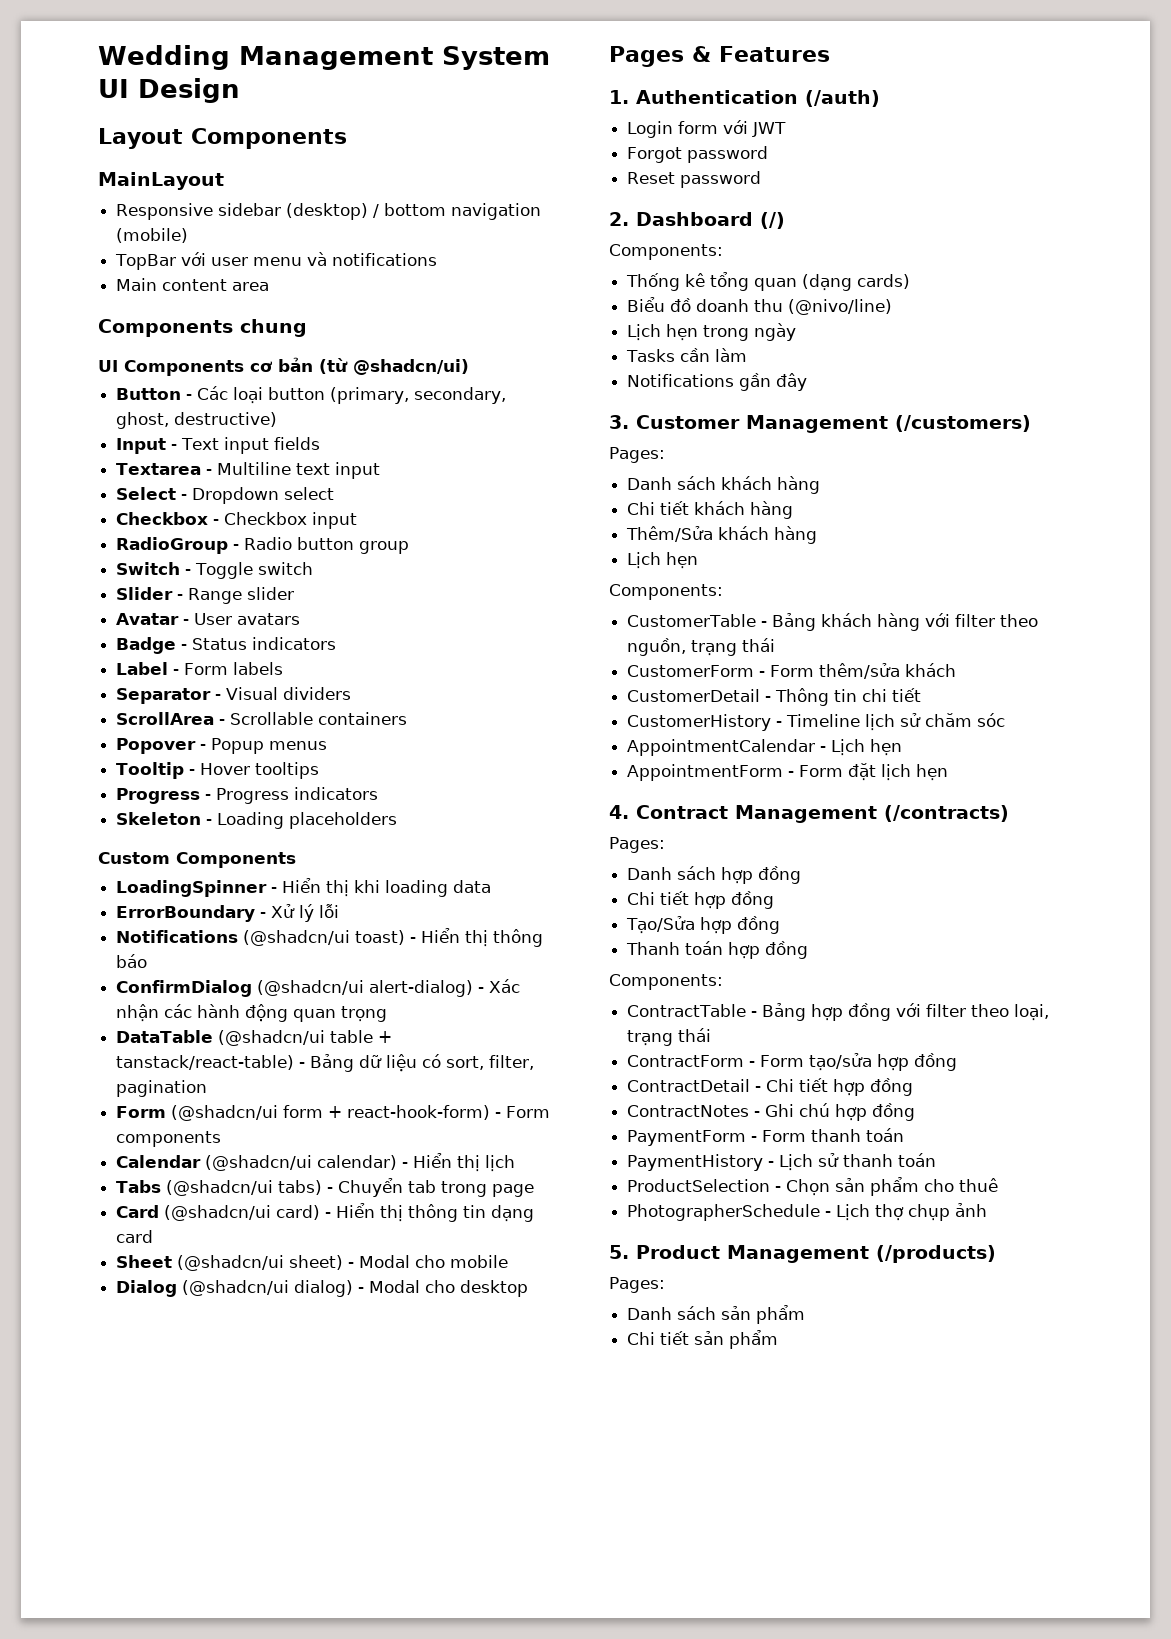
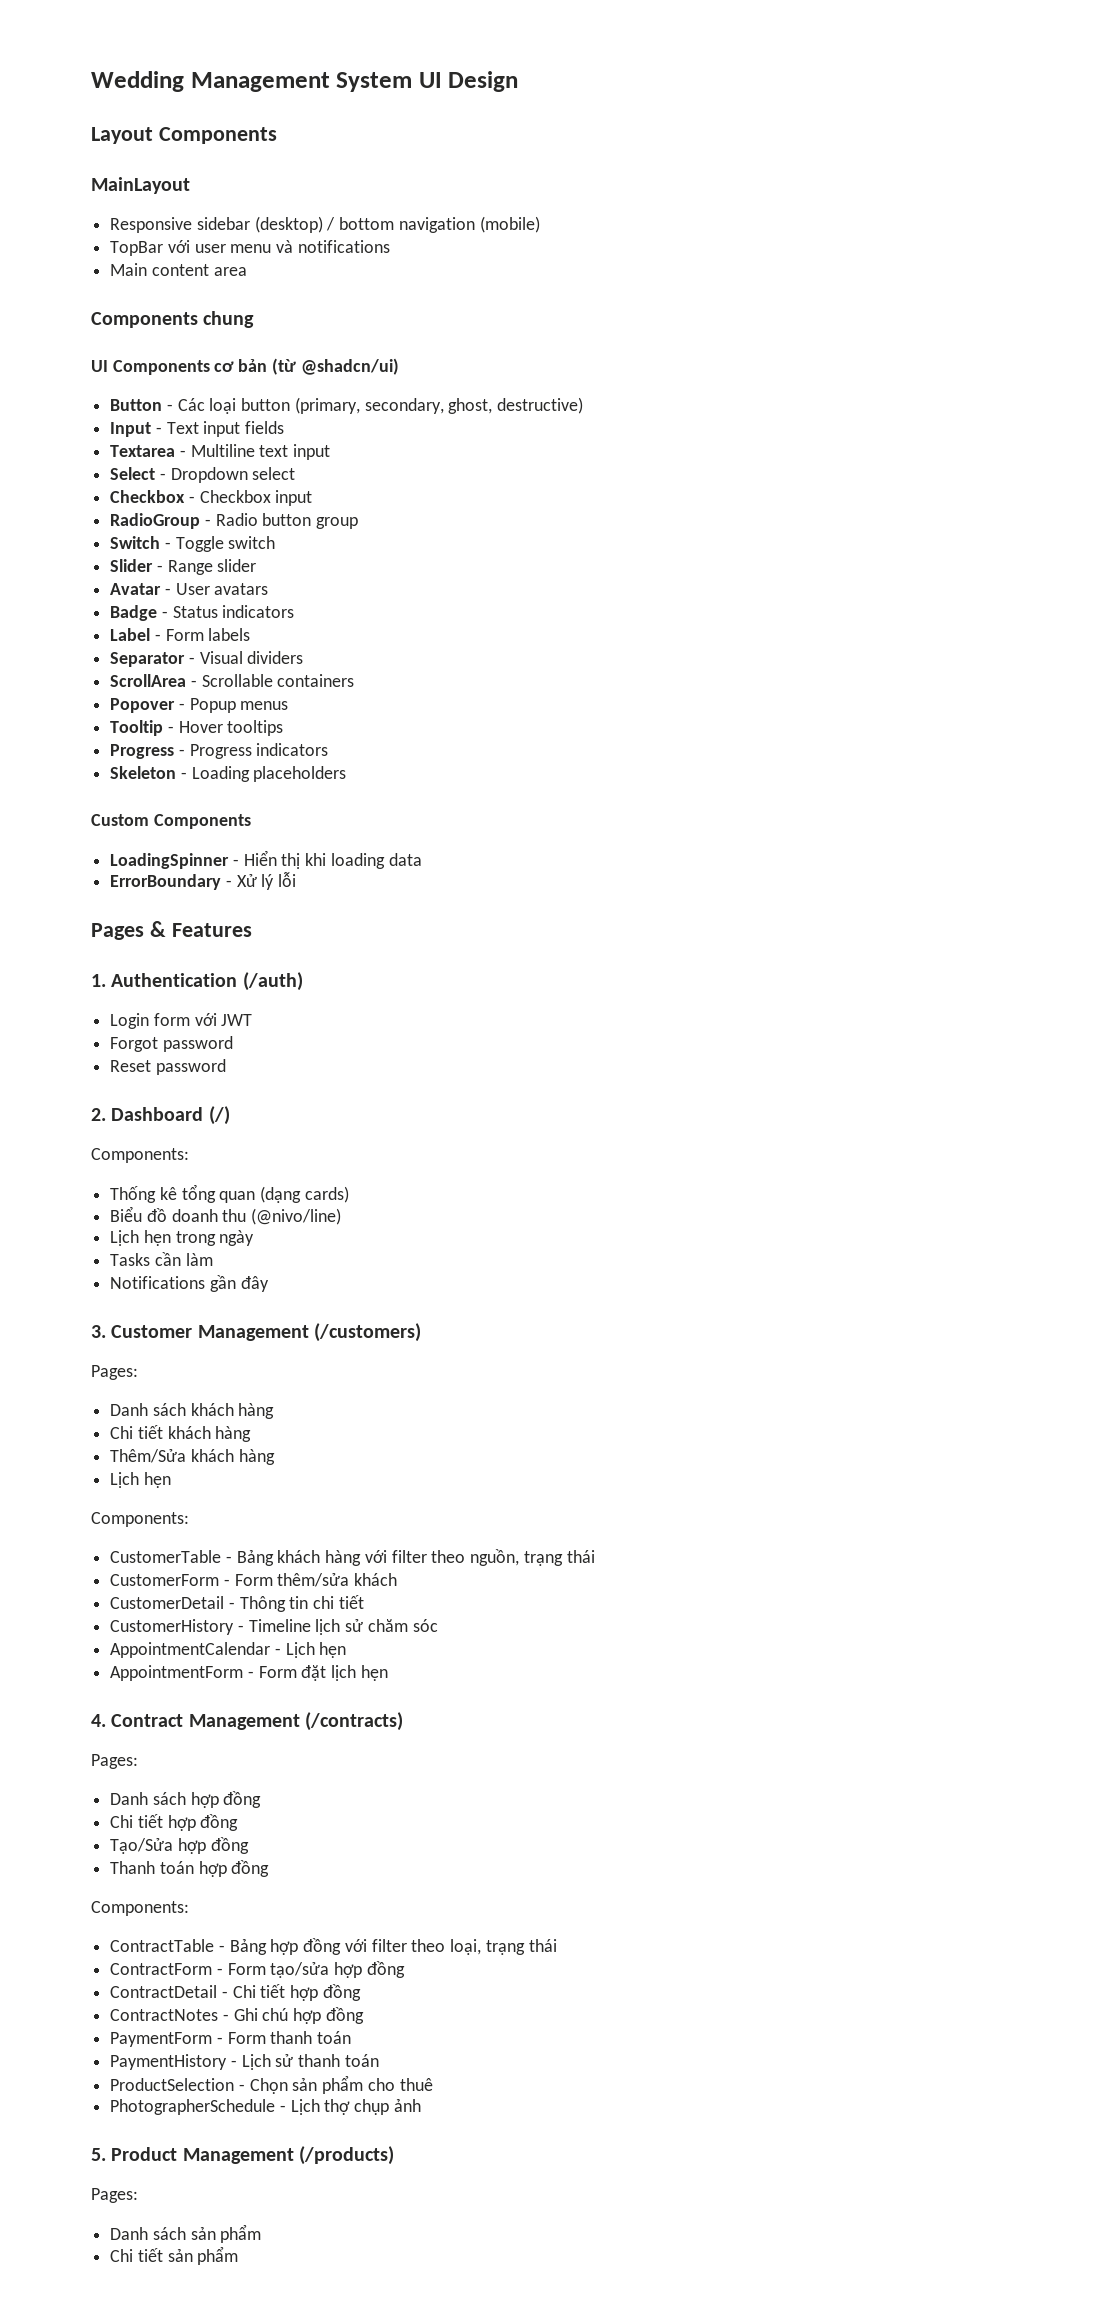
- Notifications (@shadcn/ui toast) - Hiển thị thông báo
- ConfirmDialog (@shadcn/ui alert-dialog) - Xác nhận các hành động quan trọng
- DataTable (@shadcn/ui table + tanstack/react-table) - Bảng dữ liệu có sort, filter, pagination
- Form (@shadcn/ui form + react-hook-form) - Form components
- Calendar (@shadcn/ui calendar) - Hiển thị lịch
- Tabs (@shadcn/ui tabs) - Chuyển tab trong page
- Card (@shadcn/ui card) - Hiển thị thông tin dạng card
- Sheet (@shadcn/ui sheet) - Modal cho mobile
- Dialog (@shadcn/ui dialog) - Modal cho desktop

